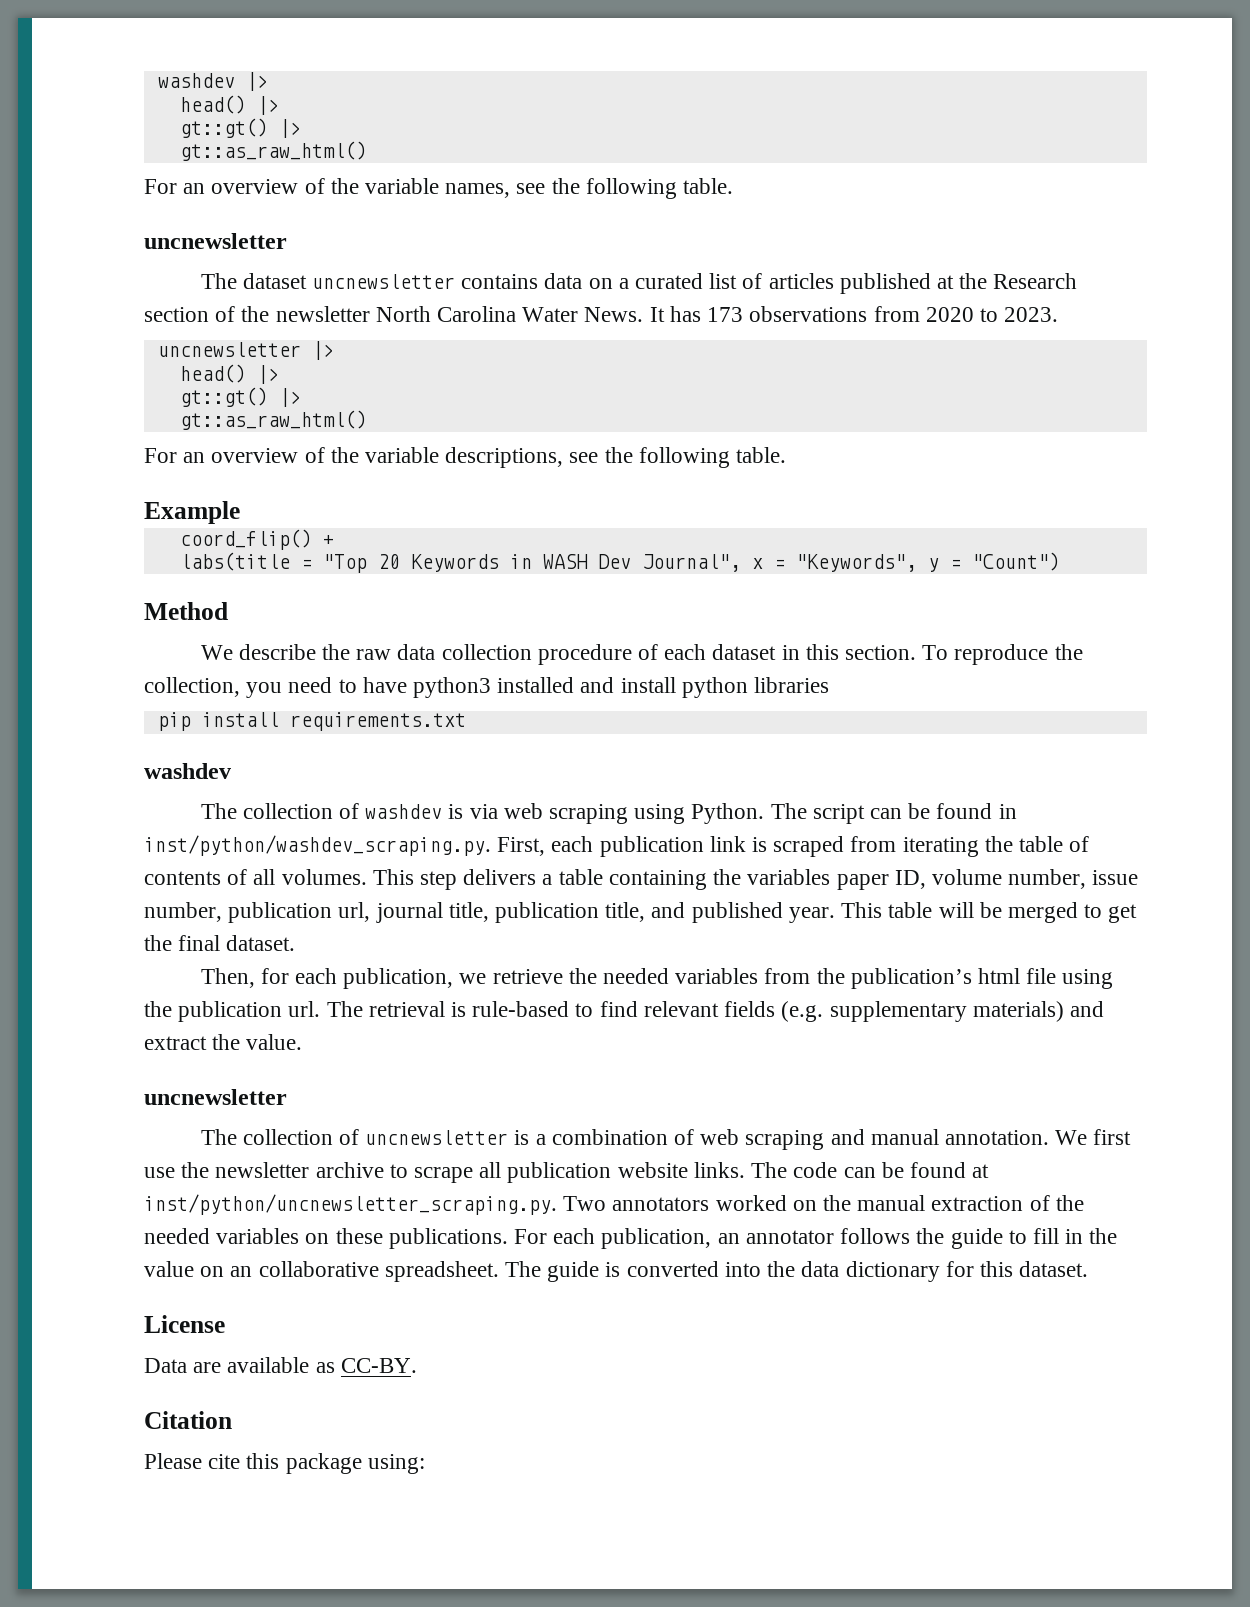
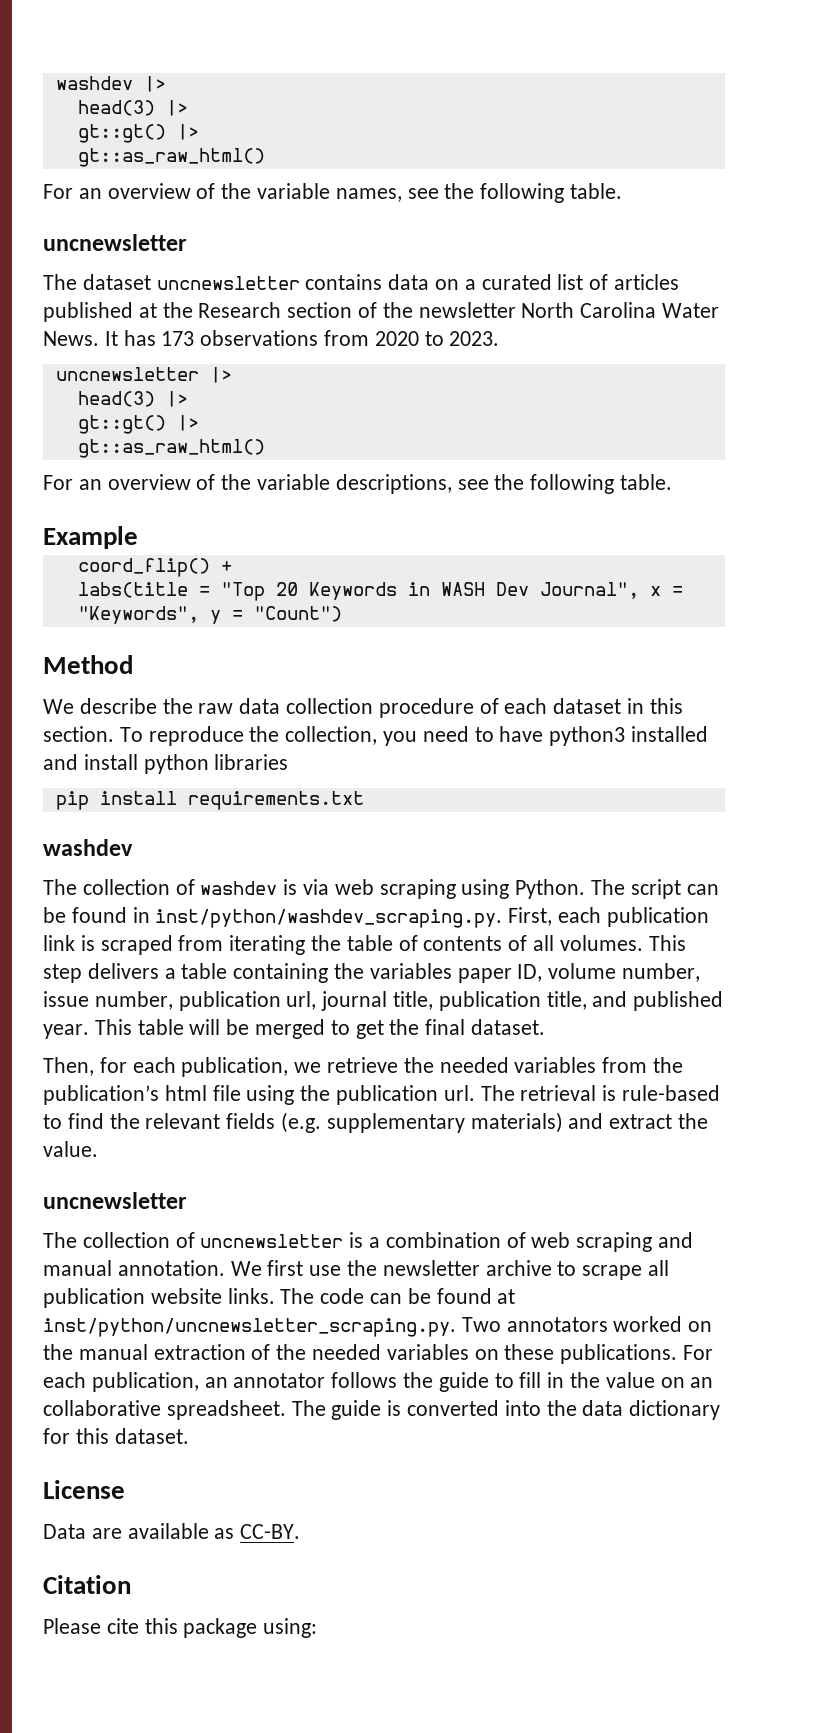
  washdev |>
- head() |>
+ head(3) |>
  uncnewsletter |>
- head() |>
+ head(3) |>
- The retrieval is rule-based to find relevant fields (e.g. supplementary materials) and extract the value.
+ The retrieval is rule-based to find the relevant fields (e.g. supplementary materials) and extract the value.

